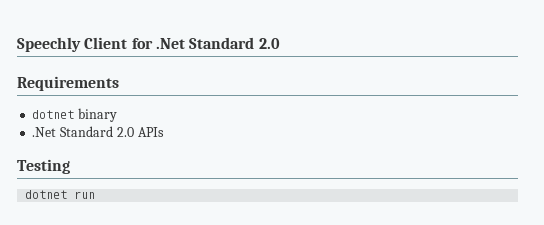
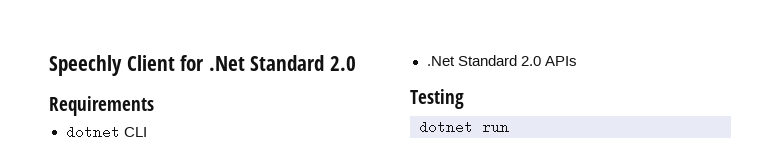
- dotnet binary
+ dotnet CLI

